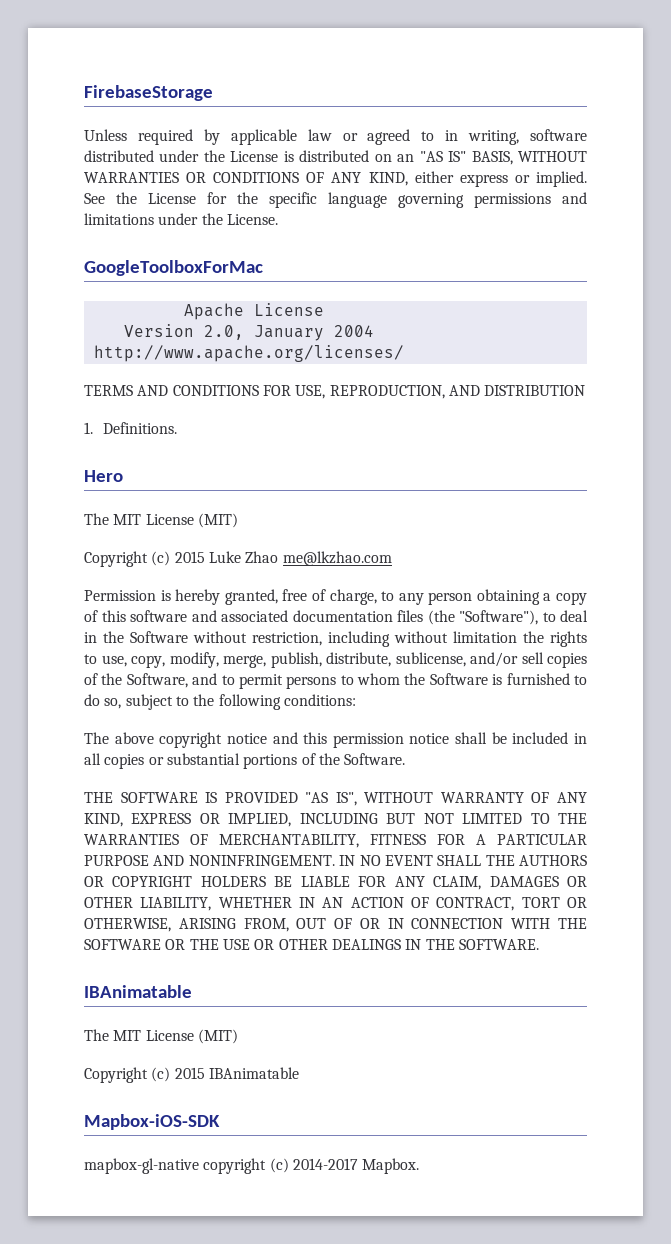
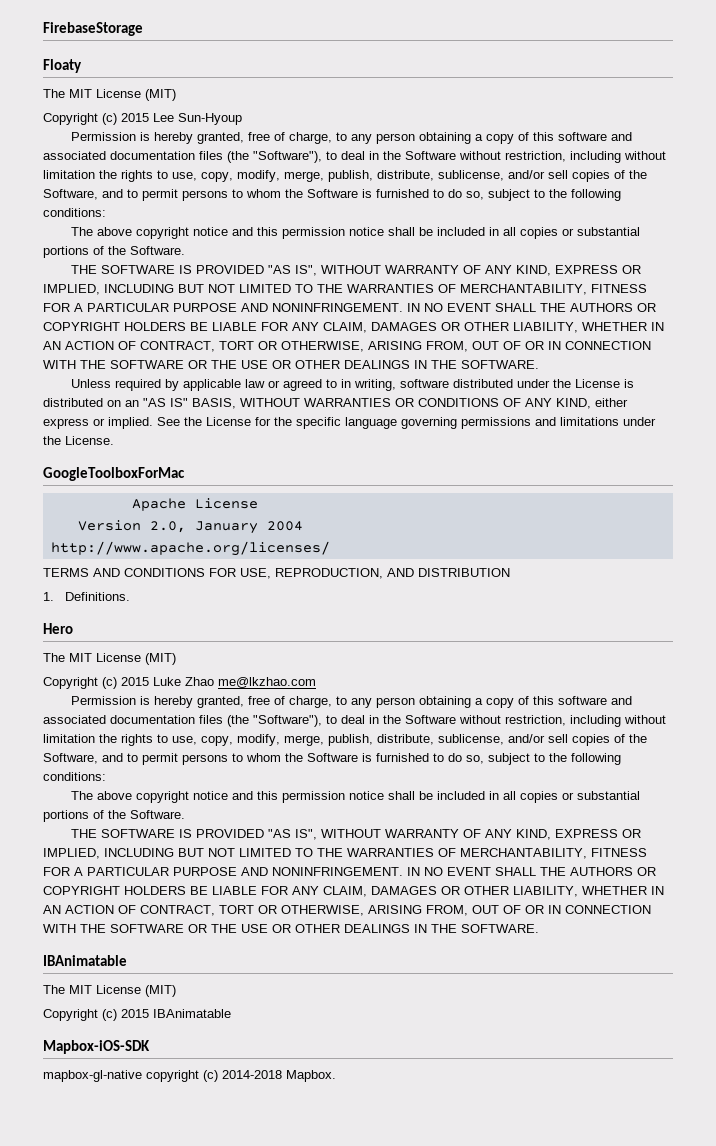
+ Floaty
+ The MIT License (MIT)
+ Copyright (c) 2015 Lee Sun-Hyoup
+ Permission is hereby granted, free of charge, to any person obtaining a copy of this software and associated documentation files (the "Software"), to deal in the Software without restriction, including without limitation the rights to use, copy, modify, merge, publish, distribute, sublicense, and/or sell copies of the Software, and to permit persons to whom the Software is furnished to do so, subject to the following conditions:
+ The above copyright notice and this permission notice shall be included in all copies or substantial portions of the Software.
+ THE SOFTWARE IS PROVIDED "AS IS", WITHOUT WARRANTY OF ANY KIND, EXPRESS OR IMPLIED, INCLUDING BUT NOT LIMITED TO THE WARRANTIES OF MERCHANTABILITY, FITNESS FOR A PARTICULAR PURPOSE AND NONINFRINGEMENT. IN NO EVENT SHALL THE AUTHORS OR COPYRIGHT HOLDERS BE LIABLE FOR ANY CLAIM, DAMAGES OR OTHER LIABILITY, WHETHER IN AN ACTION OF CONTRACT, TORT OR OTHERWISE, ARISING FROM, OUT OF OR IN CONNECTION WITH THE SOFTWARE OR THE USE OR OTHER DEALINGS IN THE SOFTWARE.
- mapbox-gl-native copyright (c) 2014-2017 Mapbox.
+ mapbox-gl-native copyright (c) 2014-2018 Mapbox.

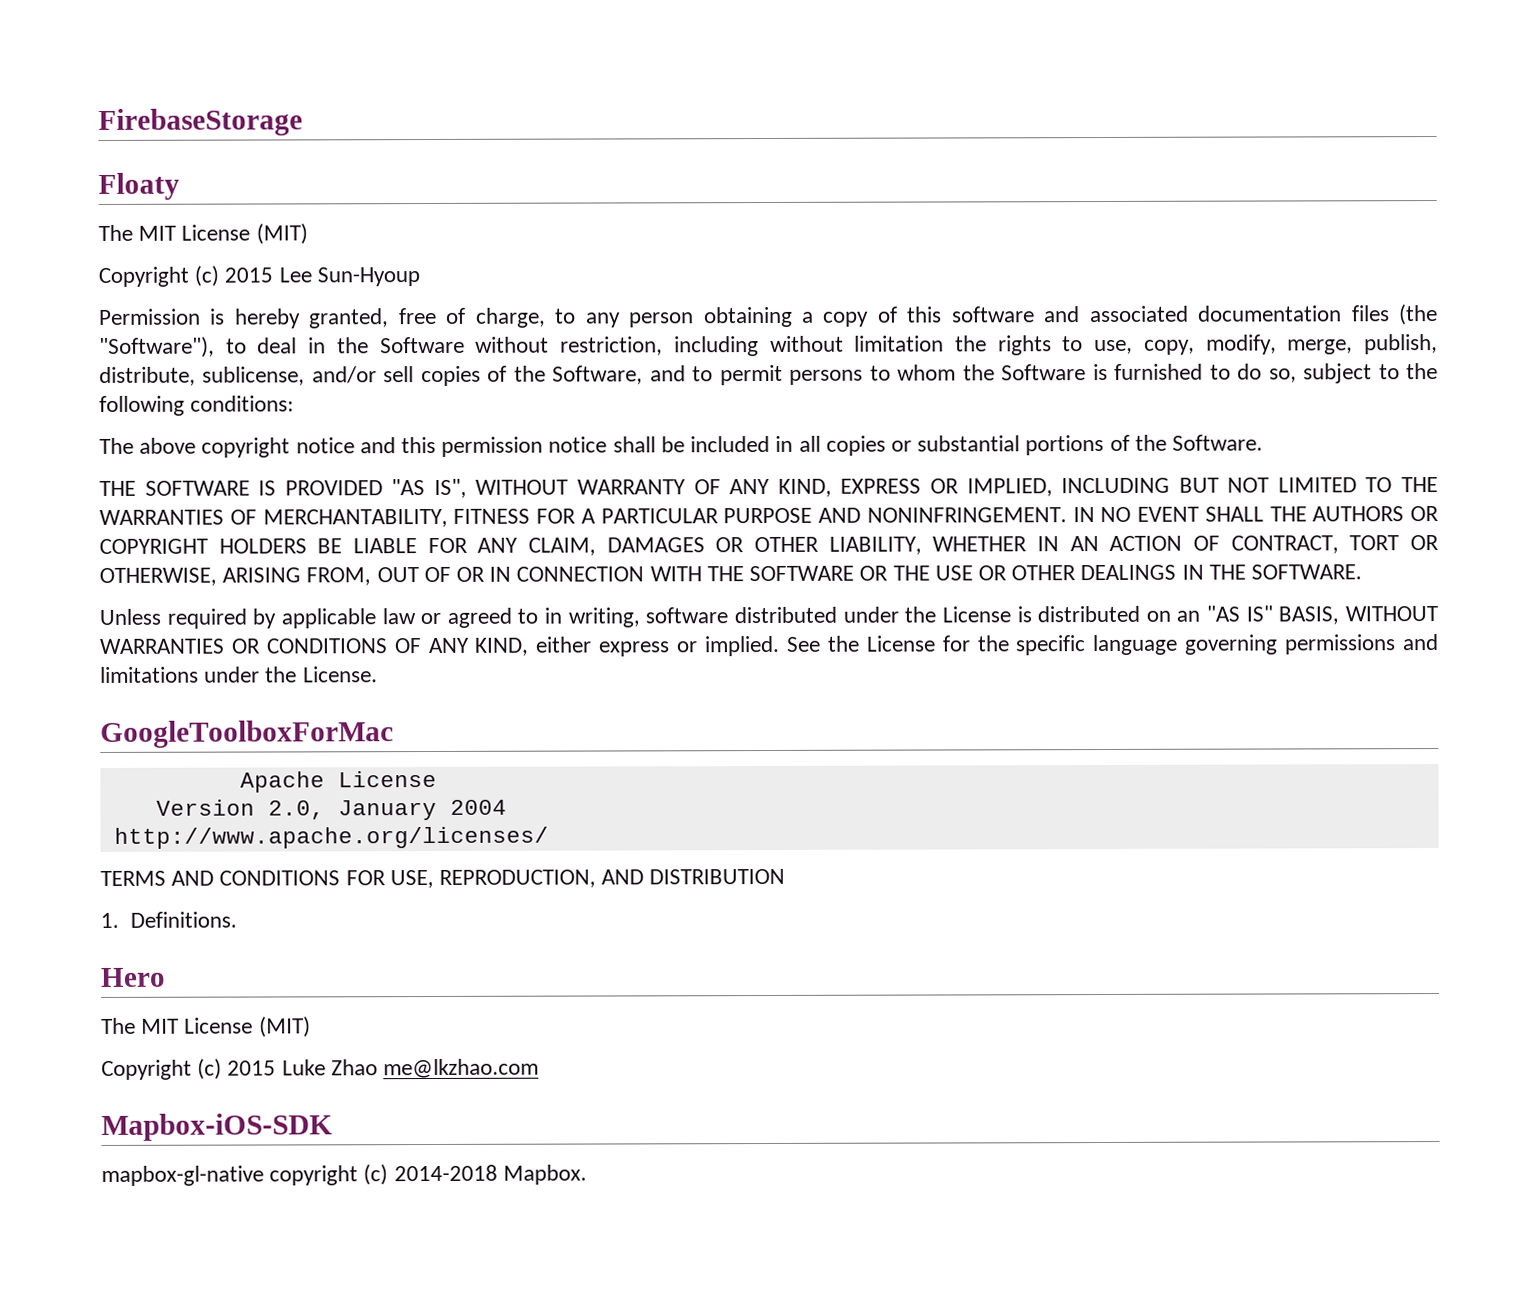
  Copyright (c) 2015 Luke Zhao me@lkzhao.com
- Permission is hereby granted, free of charge, to any person obtaining a copy of this software and associated documentation files (the "Software"), to deal in the Software without restriction, including without limitation the rights to use, copy, modify, merge, publish, distribute, sublicense, and/or sell copies of the Software, and to permit persons to whom the Software is furnished to do so, subject to the following conditions:
- The above copyright notice and this permission notice shall be included in all copies or substantial portions of the Software.
- THE SOFTWARE IS PROVIDED "AS IS", WITHOUT WARRANTY OF ANY KIND, EXPRESS OR IMPLIED, INCLUDING BUT NOT LIMITED TO THE WARRANTIES OF MERCHANTABILITY, FITNESS FOR A PARTICULAR PURPOSE AND NONINFRINGEMENT. IN NO EVENT SHALL THE AUTHORS OR COPYRIGHT HOLDERS BE LIABLE FOR ANY CLAIM, DAMAGES OR OTHER LIABILITY, WHETHER IN AN ACTION OF CONTRACT, TORT OR OTHERWISE, ARISING FROM, OUT OF OR IN CONNECTION WITH THE SOFTWARE OR THE USE OR OTHER DEALINGS IN THE SOFTWARE.
- IBAnimatable
- The MIT License (MIT)
- Copyright (c) 2015 IBAnimatable

